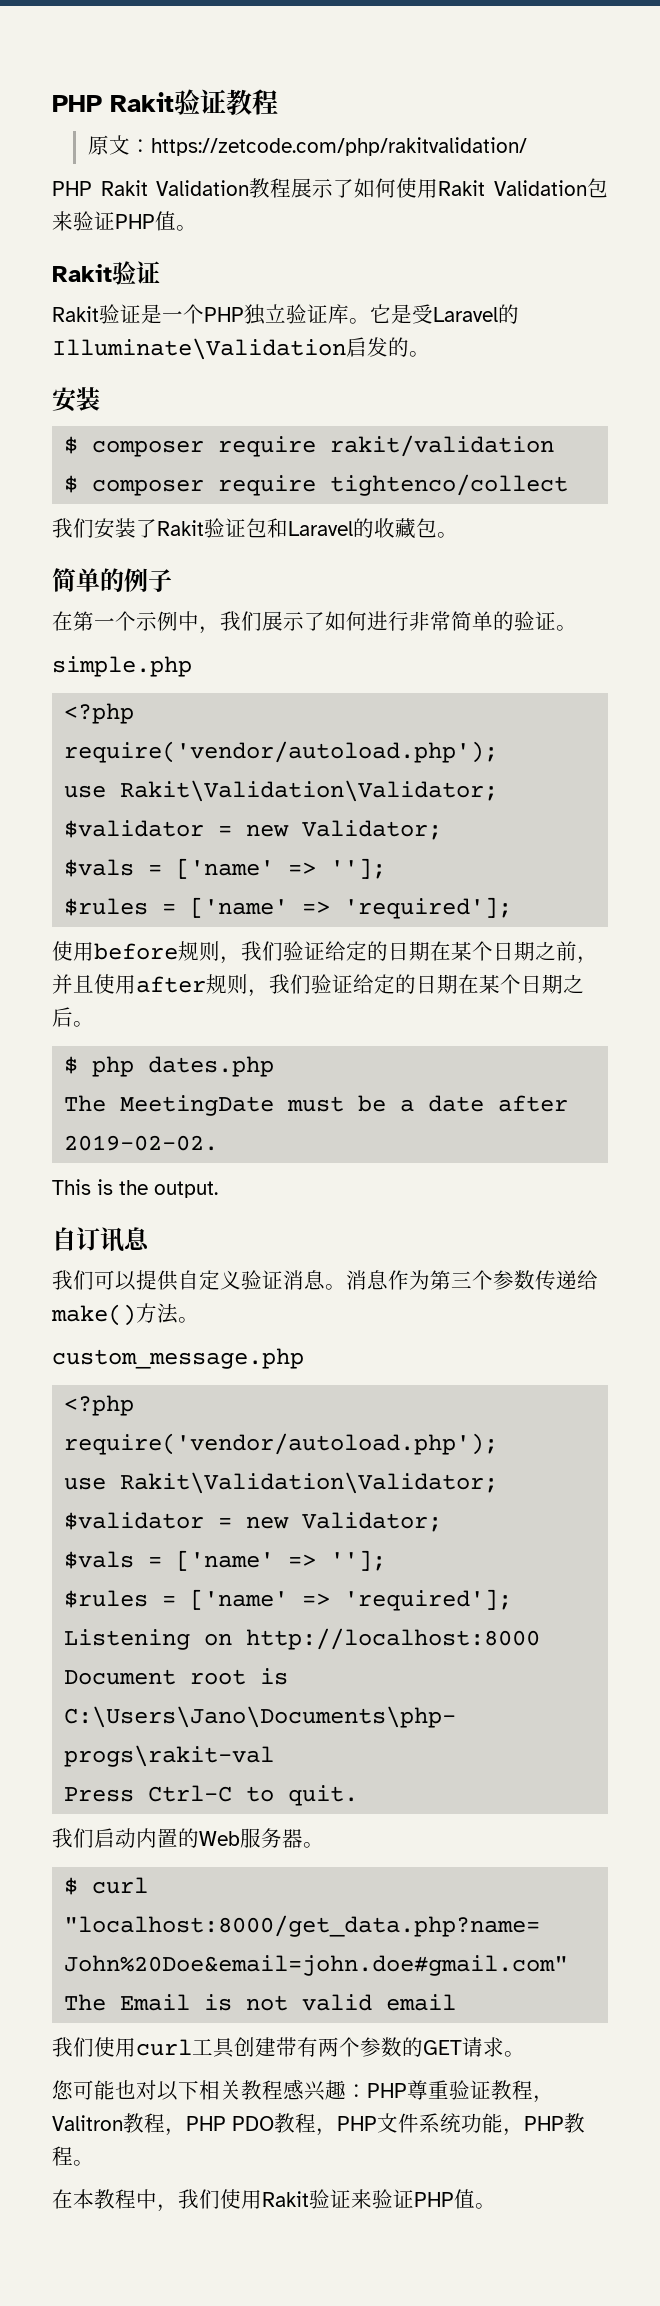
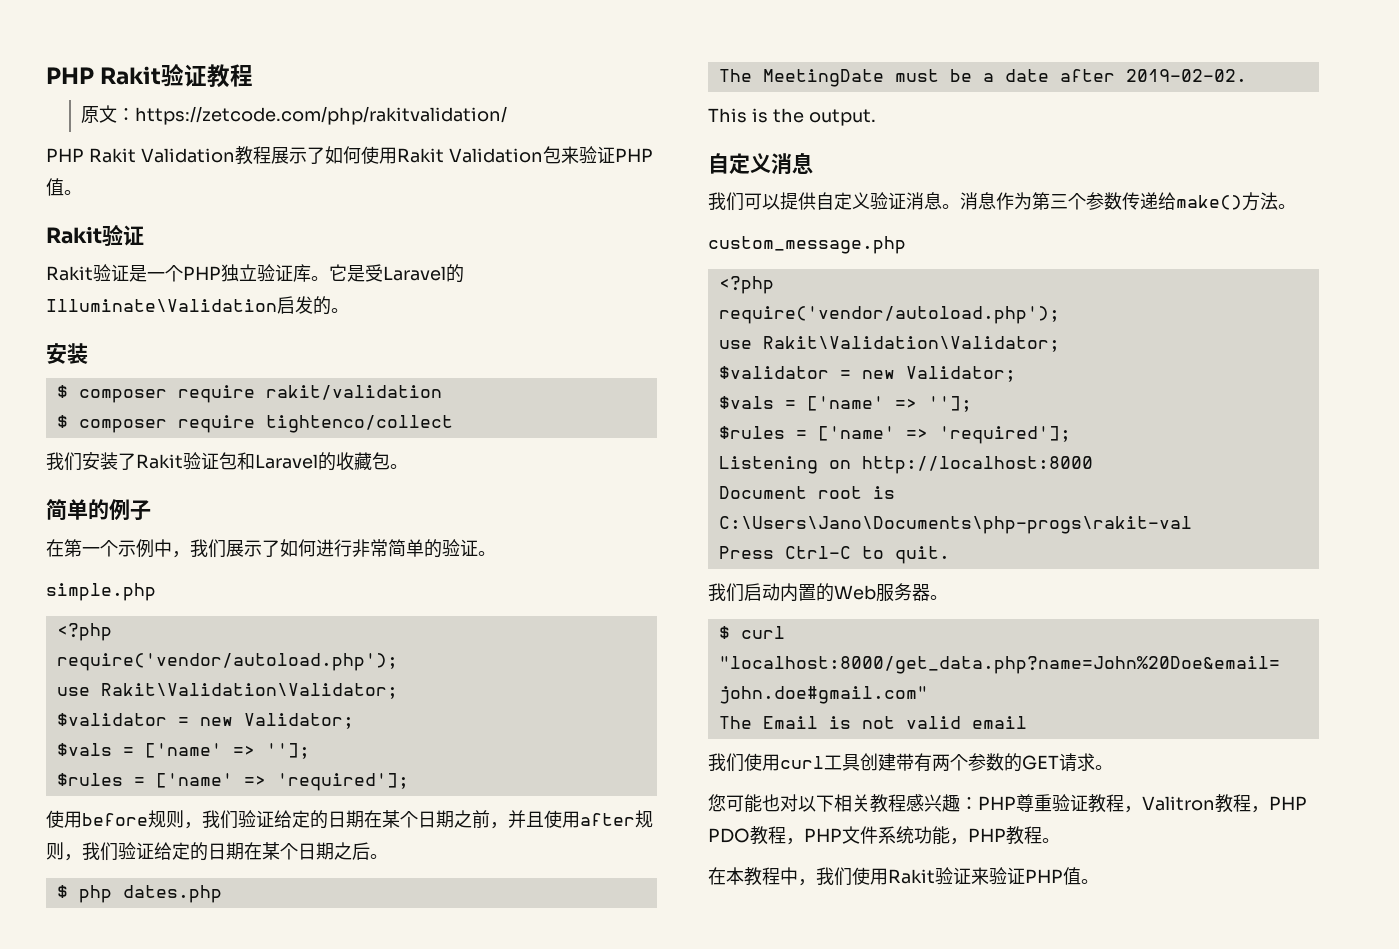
- 自订讯息
+ 自定义消息

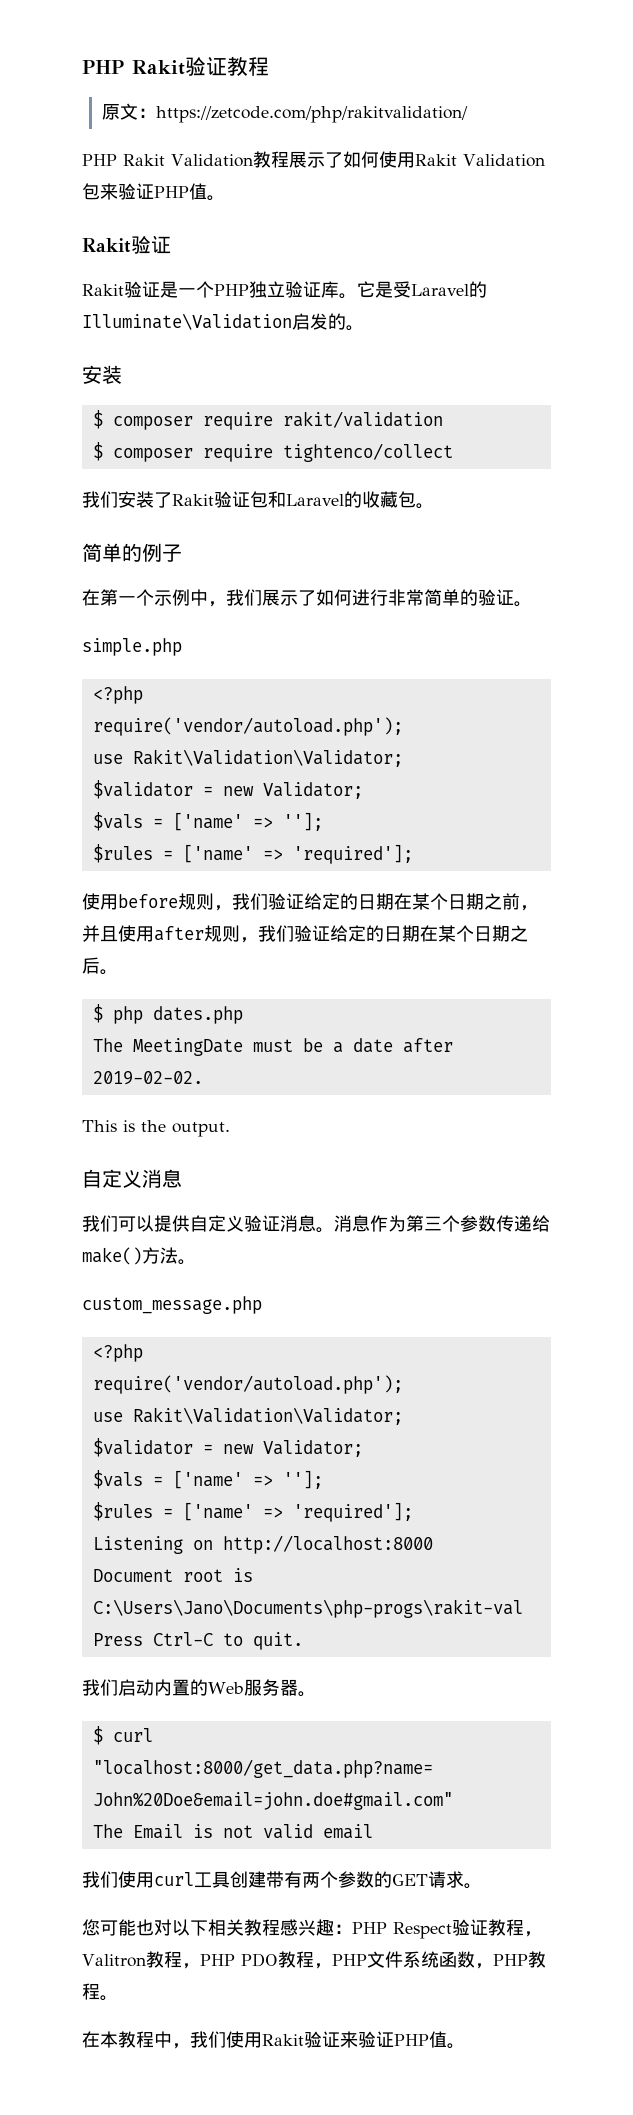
- 您可能也对以下相关教程感兴趣：PHP尊重验证教程，Valitron教程，PHP PDO教程，PHP文件系统功能，PHP教程。
+ 您可能也对以下相关教程感兴趣：PHP Respect验证教程，Valitron教程，PHP PDO教程，PHP文件系统函数，PHP教程。

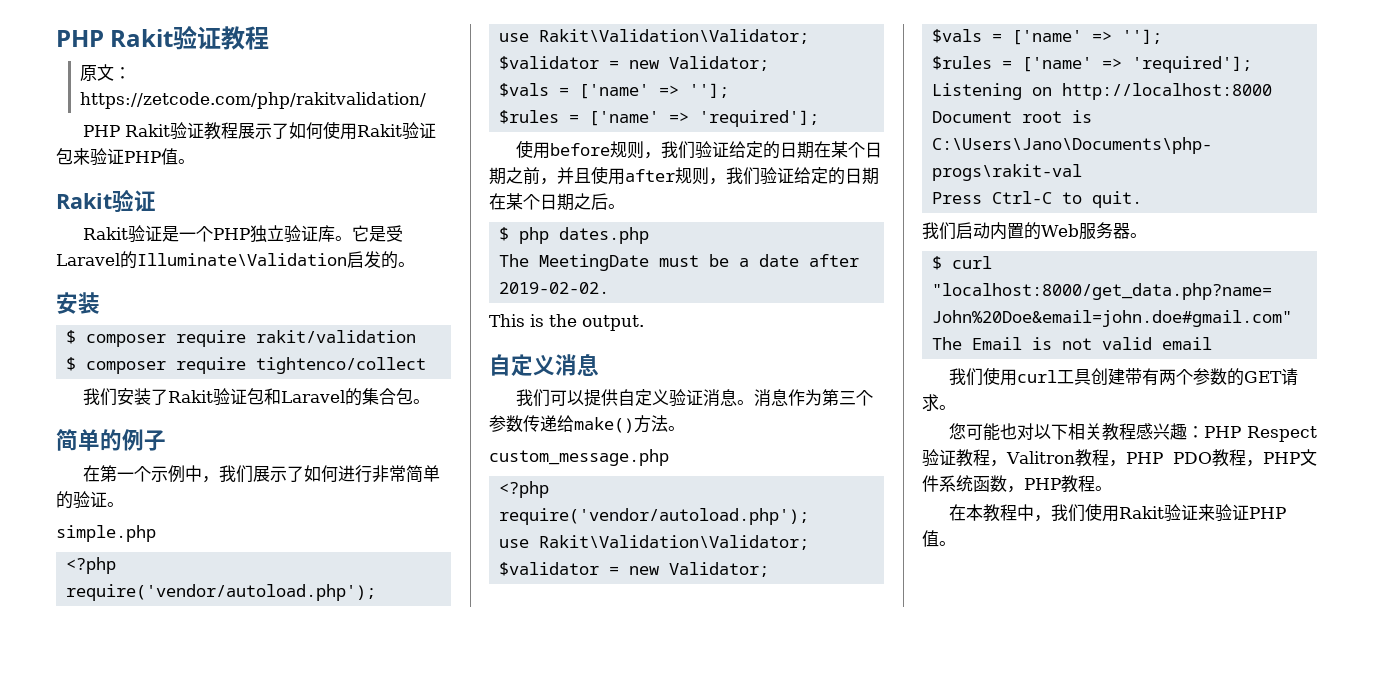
- PHP Rakit Validation教程展示了如何使用Rakit Validation包来验证PHP值。
+ PHP Rakit验证教程展示了如何使用Rakit验证包来验证PHP值。
- 我们安装了Rakit验证包和Laravel的收藏包。
+ 我们安装了Rakit验证包和Laravel的集合包。

